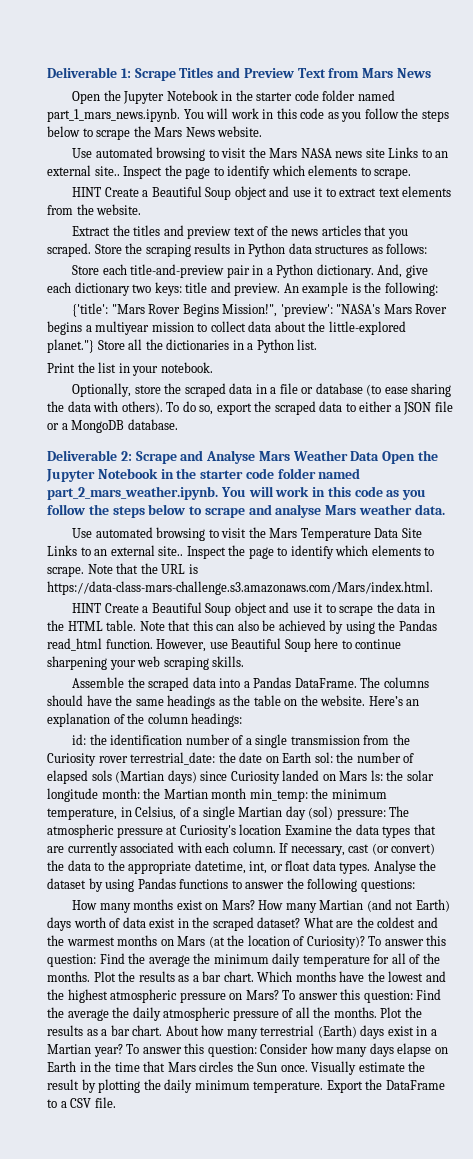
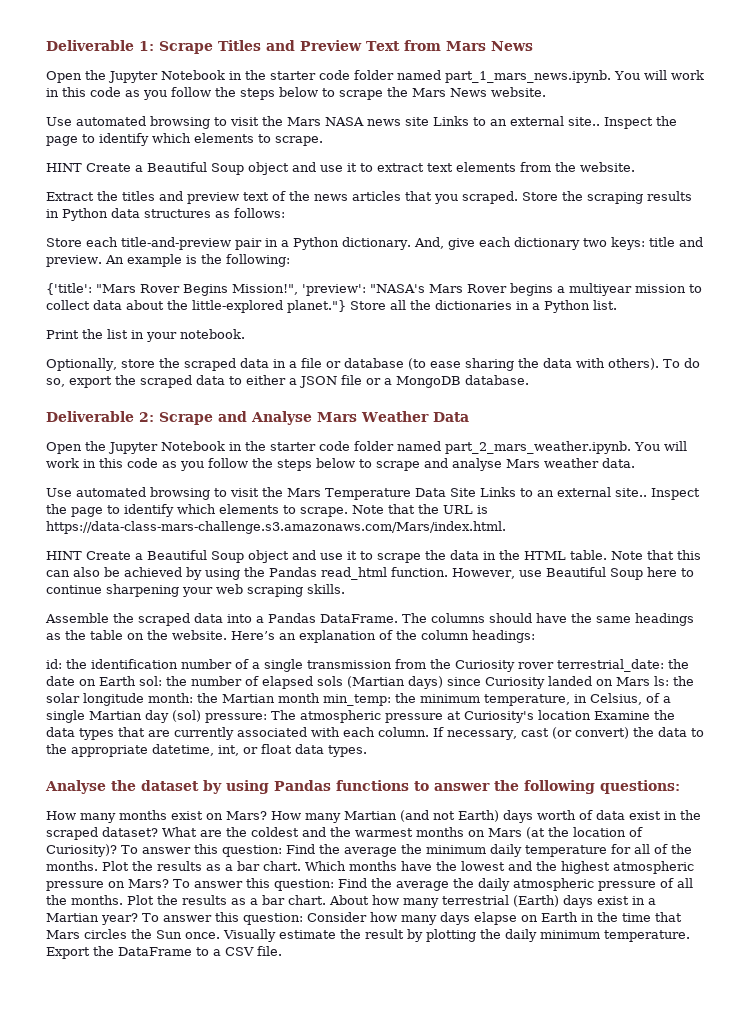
- Deliverable 2: Scrape and Analyse Mars Weather Data Open the Jupyter Notebook in the starter code folder named part_2_mars_weather.ipynb. You will work in this code as you follow the steps below to scrape and analyse Mars weather data.
+ Deliverable 2: Scrape and Analyse Mars Weather Data
+ Open the Jupyter Notebook in the starter code folder named part_2_mars_weather.ipynb. You will work in this code as you follow the steps below to scrape and analyse Mars weather data.
- If necessary, cast (or convert) the data to the appropriate datetime, int, or float data types. Analyse the dataset by using Pandas functions to answer the following questions:
+ If necessary, cast (or convert) the data to the appropriate datetime, int, or float data types.
+ Analyse the dataset by using Pandas functions to answer the following questions:

